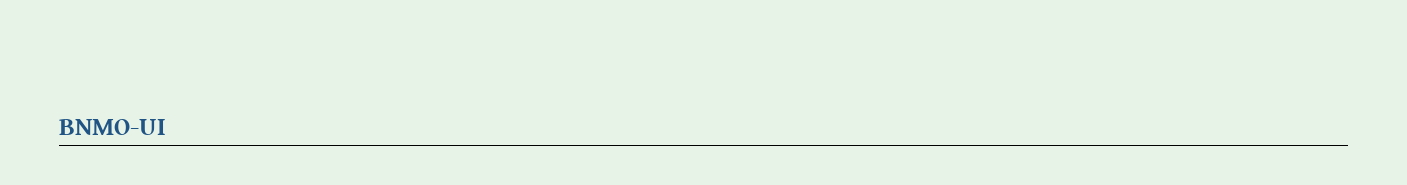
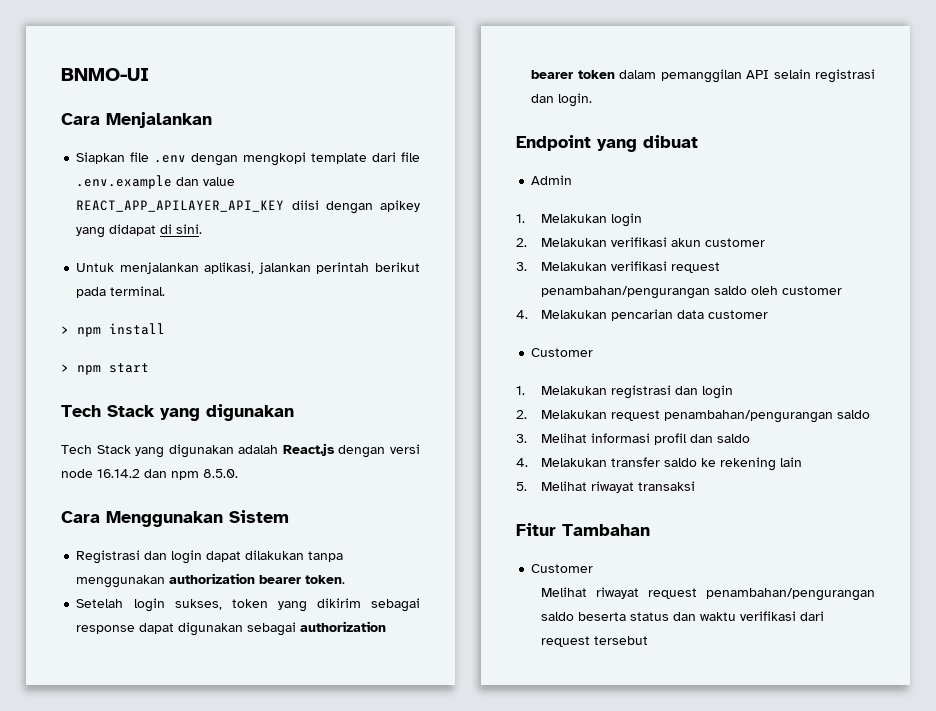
+ Cara Menjalankan
+ Siapkan file .env dengan mengkopi template dari file .env.example dan value REACT_APP_APILAYER_API_KEY diisi dengan apikey yang didapat di sini.
+ Untuk menjalankan aplikasi, jalankan perintah berikut pada terminal.
+ > npm install
+ > npm start
+ Tech Stack yang digunakan
+ Tech Stack yang digunakan adalah React.js dengan versi node 16.14.2 dan npm 8.5.0.
+ Cara Menggunakan Sistem
+ Registrasi dan login dapat dilakukan tanpa menggunakan authorization bearer token.
+ Setelah login sukses, token yang dikirim sebagai response dapat digunakan sebagai authorization bearer token dalam pemanggilan API selain registrasi dan login.
+ Endpoint yang dibuat
+ Admin
+ 1. Melakukan login
+ 2. Melakukan verifikasi akun customer
+ 3. Melakukan verifikasi request penambahan/pengurangan saldo oleh customer
+ 4. Melakukan pencarian data customer
+ Customer
+ 1. Melakukan registrasi dan login
+ 2. Melakukan request penambahan/pengurangan saldo
+ 3. Melihat informasi profil dan saldo
+ 4. Melakukan transfer saldo ke rekening lain
+ 5. Melihat riwayat transaksi
+ Fitur Tambahan
+ Customer
+ Melihat riwayat request penambahan/pengurangan saldo beserta status dan waktu verifikasi dari request tersebut

